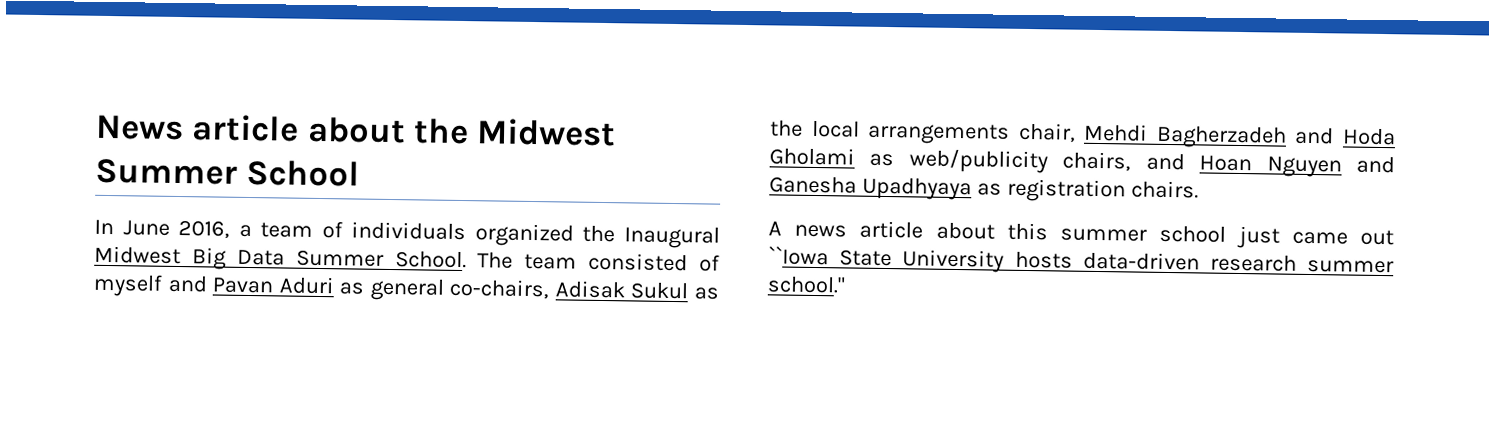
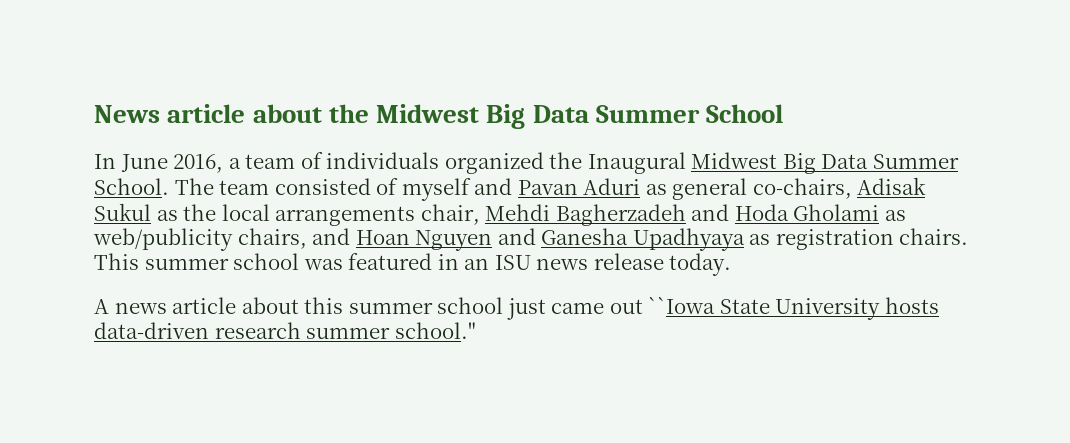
- News article about the Midwest Summer School
+ News article about the Midwest Big Data Summer School
+ This summer school was featured in an ISU news release today.

